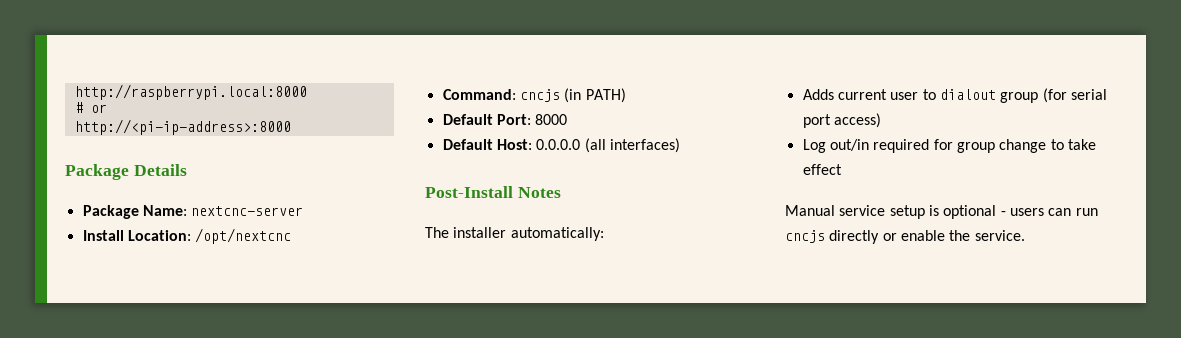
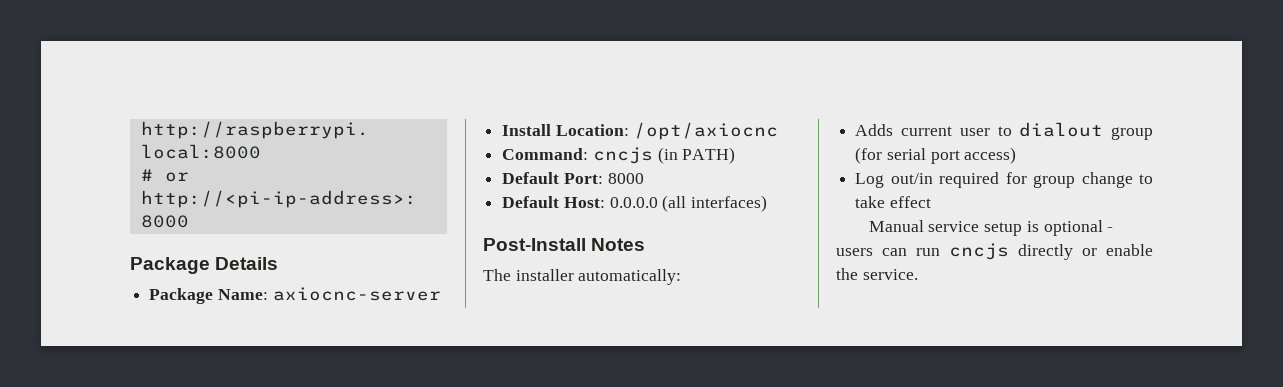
- Package Name: nextcnc-server
+ Package Name: axiocnc-server
- Install Location: /opt/nextcnc
+ Install Location: /opt/axiocnc

